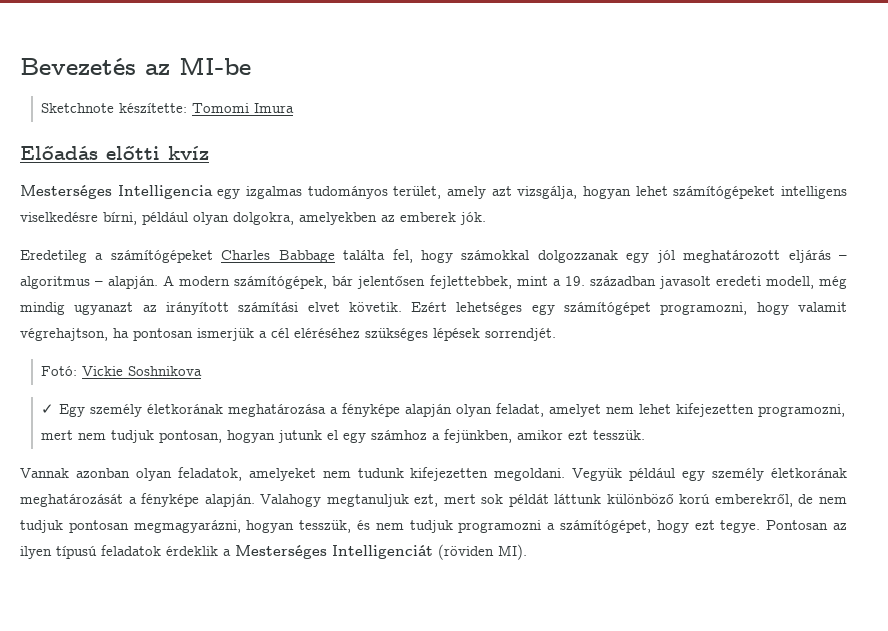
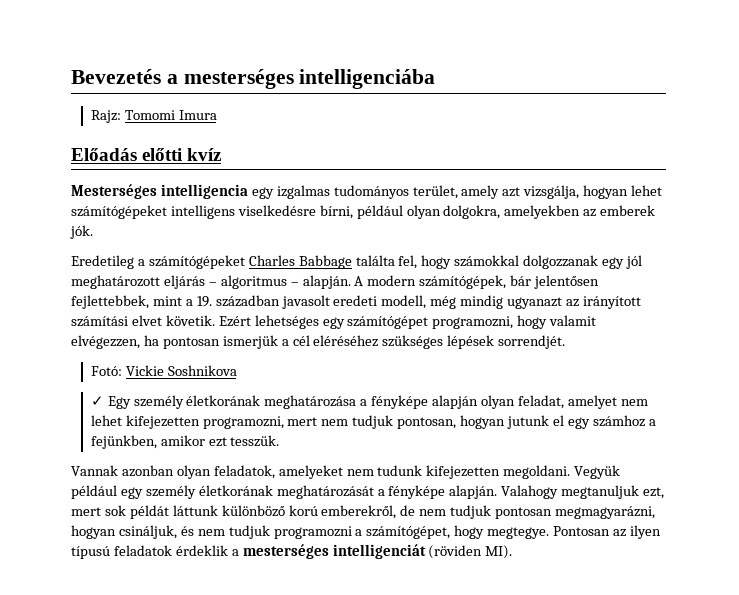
- Bevezetés az MI-be
- Sketchnote készítette: Tomomi Imura
+ Bevezetés a mesterséges intelligenciába
+ Rajz: Tomomi Imura
- Mesterséges Intelligencia egy izgalmas tudományos terület, amely azt vizsgálja, hogyan lehet számítógépeket intelligens viselkedésre bírni, például olyan dolgokra, amelyekben az emberek jók.
+ Mesterséges intelligencia egy izgalmas tudományos terület, amely azt vizsgálja, hogyan lehet számítógépeket intelligens viselkedésre bírni, például olyan dolgokra, amelyekben az emberek jók.
- Ezért lehetséges egy számítógépet programozni, hogy valamit végrehajtson, ha pontosan ismerjük a cél eléréséhez szükséges lépések sorrendjét.
+ Ezért lehetséges egy számítógépet programozni, hogy valamit elvégezzen, ha pontosan ismerjük a cél eléréséhez szükséges lépések sorrendjét.
- Valahogy megtanuljuk ezt, mert sok példát láttunk különböző korú emberekről, de nem tudjuk pontosan megmagyarázni, hogyan tesszük, és nem tudjuk programozni a számítógépet, hogy ezt tegye.
+ Valahogy megtanuljuk ezt, mert sok példát láttunk különböző korú emberekről, de nem tudjuk pontosan megmagyarázni, hogyan csináljuk, és nem tudjuk programozni a számítógépet, hogy megtegye.
- Pontosan az ilyen típusú feladatok érdeklik a Mesterséges Intelligenciát (röviden MI).
+ Pontosan az ilyen típusú feladatok érdeklik a mesterséges intelligenciát (röviden MI).

